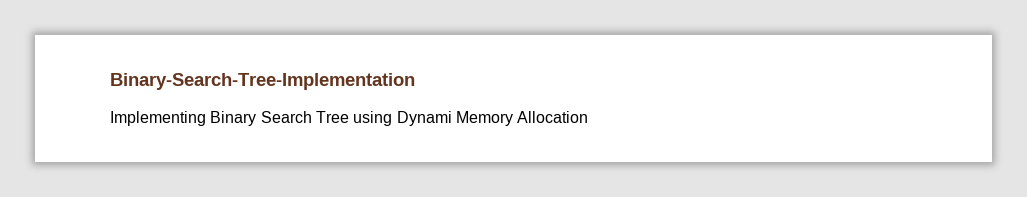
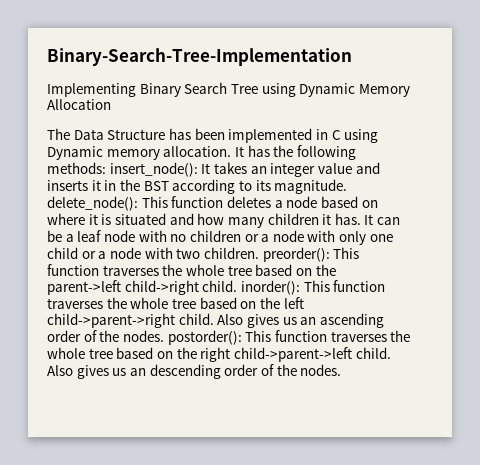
- Implementing Binary Search Tree using Dynami Memory Allocation
+ Implementing Binary Search Tree using Dynamic Memory Allocation
+ The Data Structure has been implemented in C using Dynamic memory allocation. It has the following methods: insert_node(): It takes an integer value and inserts it in the BST according to its magnitude. delete_node(): This function deletes a node based on where it is situated and how many children it has. It can be a leaf node with no children or a node with only one child or a node with two children. preorder(): This function traverses the whole tree based on the parent->left child->right child. inorder(): This function traverses the whole tree based on the left child->parent->right child. Also gives us an ascending order of the nodes. postorder(): This function traverses the whole tree based on the right child->parent->left child. Also gives us an descending order of the nodes.

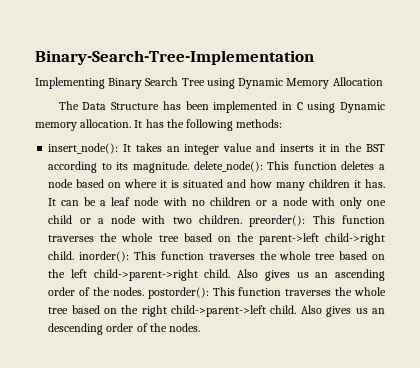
- It has the following methods: insert_node(): It takes an integer value and inserts it in the BST according to its magnitude. delete_node(): This function deletes a node based on where it is situated and how many children it has.
+ It has the following methods:
+ insert_node(): It takes an integer value and inserts it in the BST according to its magnitude. delete_node(): This function deletes a node based on where it is situated and how many children it has.

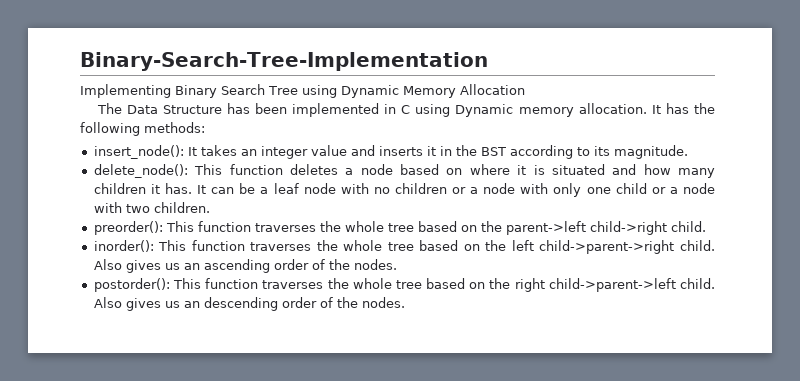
- insert_node(): It takes an integer value and inserts it in the BST according to its magnitude. delete_node(): This function deletes a node based on where it is situated and how many children it has.
+ insert_node(): It takes an integer value and inserts it in the BST according to its magnitude.
+ delete_node(): This function deletes a node based on where it is situated and how many children it has.
- It can be a leaf node with no children or a node with only one child or a node with two children. preorder(): This function traverses the whole tree based on the parent->left child->right child. inorder(): This function traverses the whole tree based on the left child->parent->right child.
+ It can be a leaf node with no children or a node with only one child or a node with two children.
+ preorder(): This function traverses the whole tree based on the parent->left child->right child.
+ inorder(): This function traverses the whole tree based on the left child->parent->right child.
- Also gives us an ascending order of the nodes. postorder(): This function traverses the whole tree based on the right child->parent->left child.
+ Also gives us an ascending order of the nodes.
+ postorder(): This function traverses the whole tree based on the right child->parent->left child.

